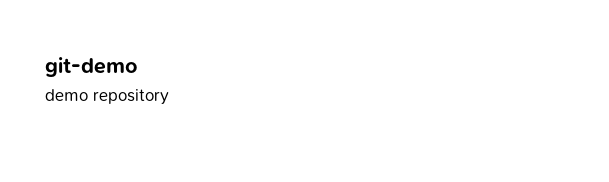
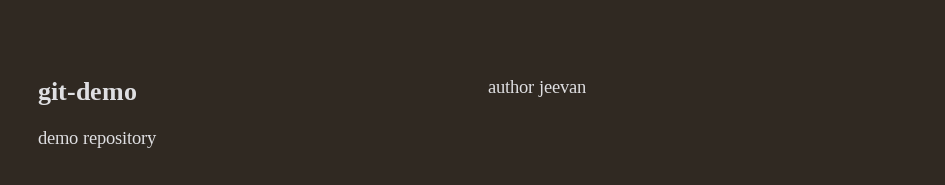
+ author jeevan

